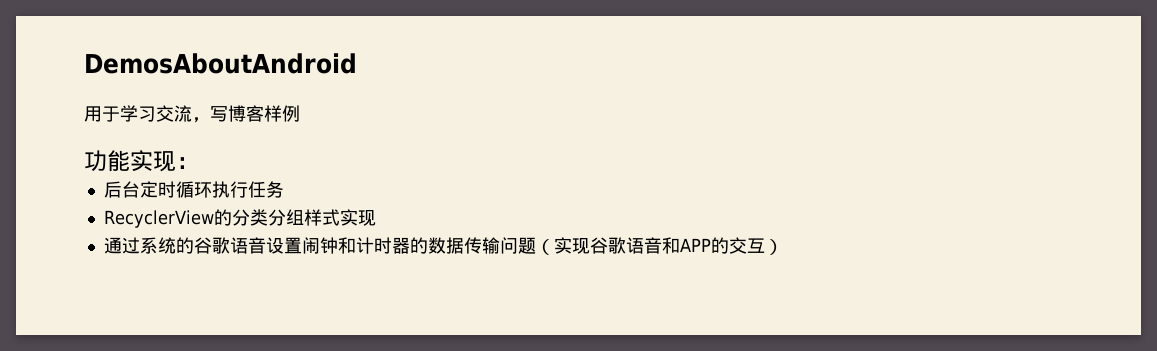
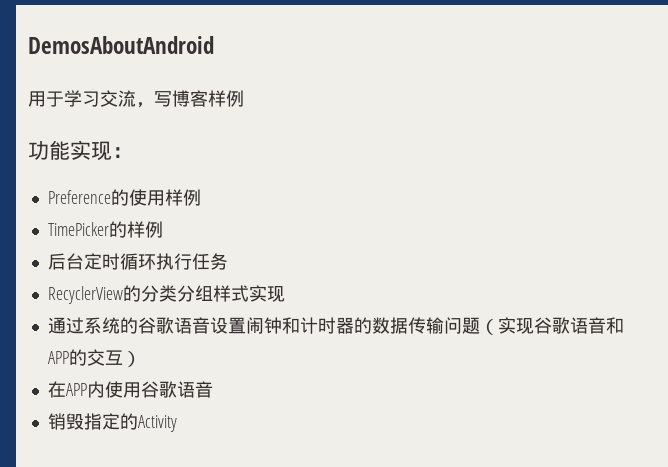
+ Preference的使用样例
+ TimePicker的样例
+ 在APP内使用谷歌语音
+ 销毁指定的Activity

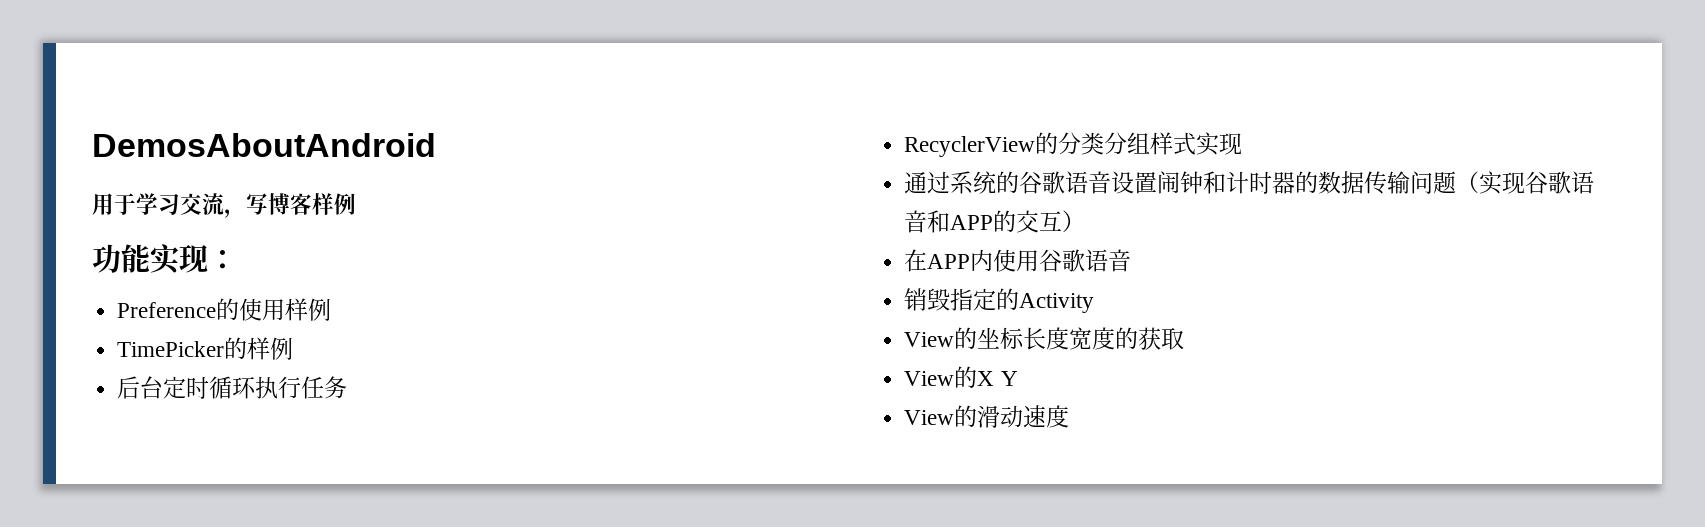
+ View的坐标长度宽度的获取
+ View的X Y
+ View的滑动速度

